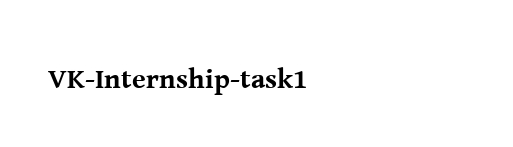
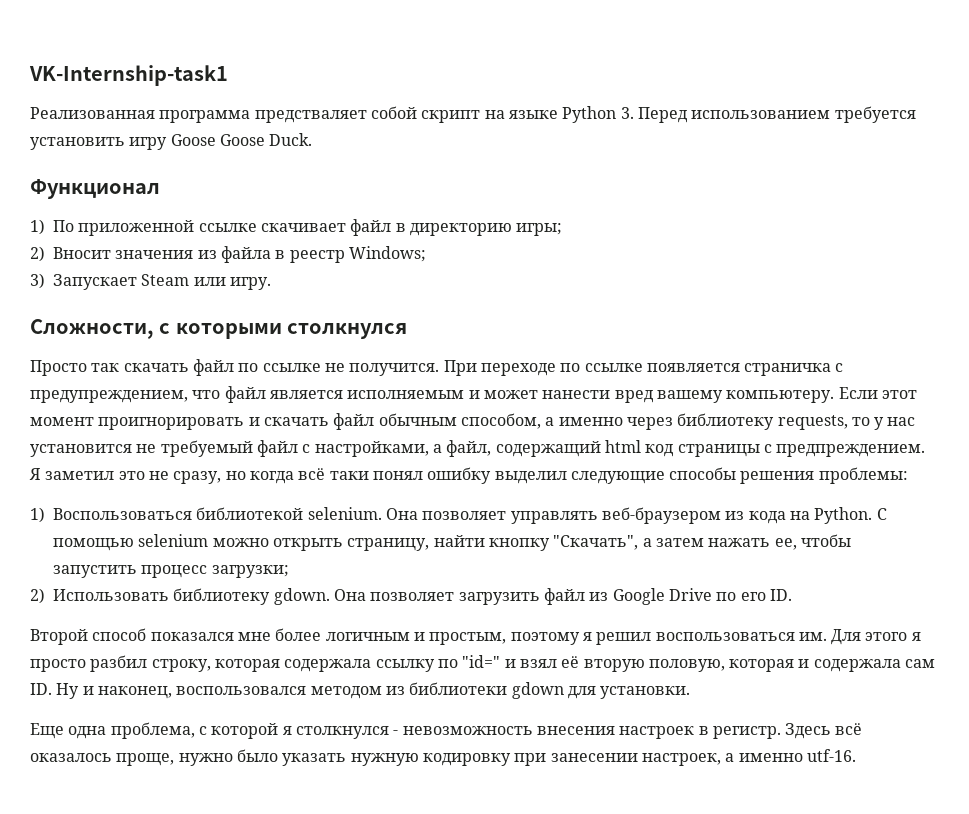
+ Реализованная программа предстваляет собой скрипт на языке Python 3. Перед использованием требуется установить игру Goose Goose Duck.
+ Функционал
+ 1) По приложенной ссылке скачивает файл в директорию игры;
+ 2) Вносит значения из файла в реестр Windows;
+ 3) Запускает Steam или игру.
+ Сложности, с которыми столкнулся
+ Просто так скачать файл по ссылке не получится. При переходе по ссылке появляется страничка с предупреждением, что файл является исполняемым и может нанести вред вашему компьютеру. Если этот момент проигнорировать и скачать файл обычным способом, а именно через библиотеку requests, то у нас установится не требуемый файл с настройками, а файл, содержащий html код страницы с предпреждением. Я заметил это не сразу, но когда всё таки понял ошибку выделил следующие способы решения проблемы:
+ 1) Воспользоваться библиотекой selenium. Она позволяет управлять веб-браузером из кода на Python. С помощью selenium можно открыть страницу, найти кнопку "Скачать", а затем нажать ее, чтобы запустить процесс загрузки;
+ 2) Использовать библиотеку gdown. Она позволяет загрузить файл из Google Drive по его ID.
+ Второй способ показался мне более логичным и простым, поэтому я решил воспользоваться им. Для этого я просто разбил строку, которая содержала ссылку по "id=" и взял её вторую половую, которая и содержала сам ID. Ну и наконец, воспользовался методом из библиотеки gdown для установки.
+ Еще одна проблема, с которой я столкнулся - невозможность внесения настроек в регистр. Здесь всё оказалось проще, нужно было указать нужную кодировку при занесении настроек, а именно utf-16.

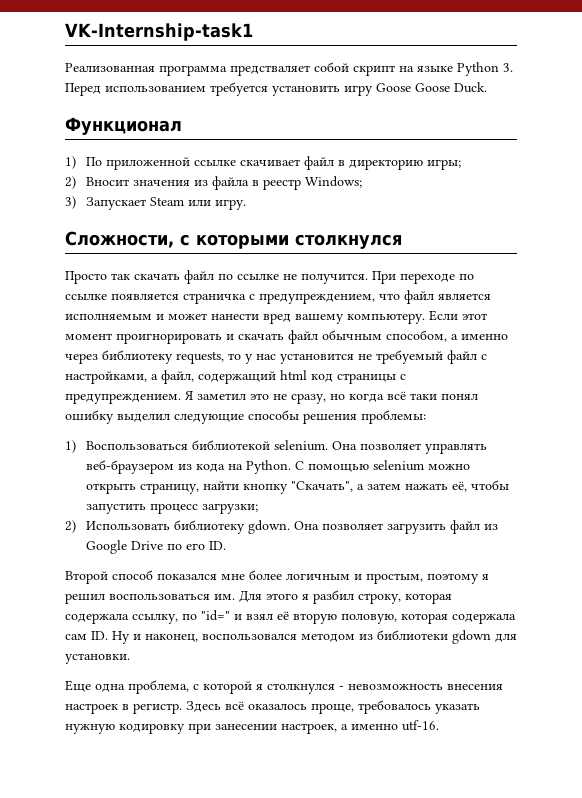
- Если этот момент проигнорировать и скачать файл обычным способом, а именно через библиотеку requests, то у нас установится не требуемый файл с настройками, а файл, содержащий html код страницы с предпреждением.
+ Если этот момент проигнорировать и скачать файл обычным способом, а именно через библиотеку requests, то у нас установится не требуемый файл с настройками, а файл, содержащий html код страницы с предупреждением.
- С помощью selenium можно открыть страницу, найти кнопку "Скачать", а затем нажать ее, чтобы запустить процесс загрузки;
+ С помощью selenium можно открыть страницу, найти кнопку "Скачать", а затем нажать её, чтобы запустить процесс загрузки;
- Второй способ показался мне более логичным и простым, поэтому я решил воспользоваться им. Для этого я просто разбил строку, которая содержала ссылку по "id=" и взял её вторую половую, которая и содержала сам ID. Ну и наконец, воспользовался методом из библиотеки gdown для установки.
+ Второй способ показался мне более логичным и простым, поэтому я решил воспользоваться им. Для этого я разбил строку, которая содержала ссылку, по "id=" и взял её вторую половую, которая содержала сам ID. Ну и наконец, воспользовался методом из библиотеки gdown для установки.
- Здесь всё оказалось проще, нужно было указать нужную кодировку при занесении настроек, а именно utf-16.
+ Здесь всё оказалось проще, требовалось указать нужную кодировку при занесении настроек, а именно utf-16.

